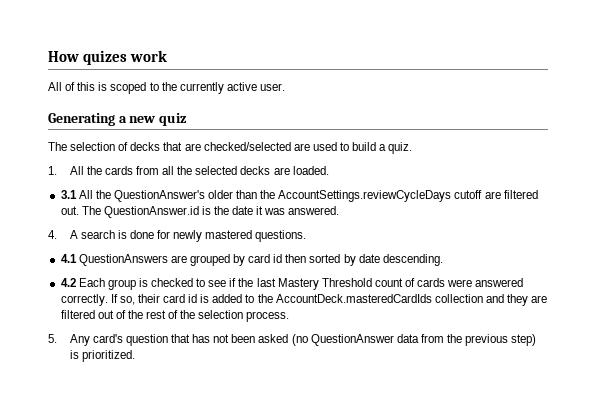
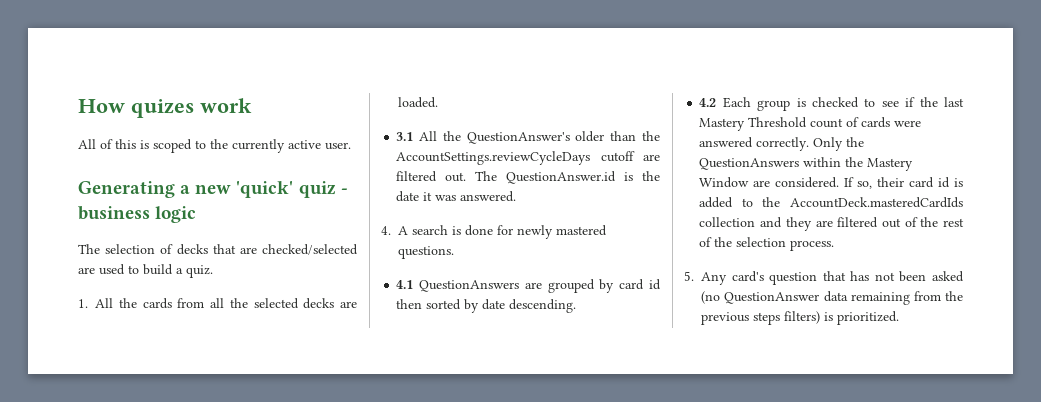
- Generating a new quiz
+ Generating a new 'quick' quiz - business logic
+ Only the QuestionAnswers within the Mastery Window are considered.
- 5. Any card's question that has not been asked (no QuestionAnswer data from the previous step) is prioritized.
+ 5. Any card's question that has not been asked (no QuestionAnswer data remaining from the previous steps filters) is prioritized.

